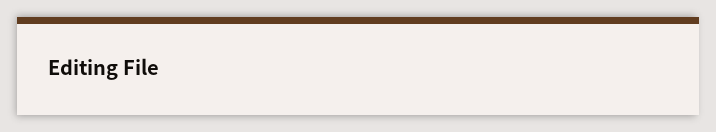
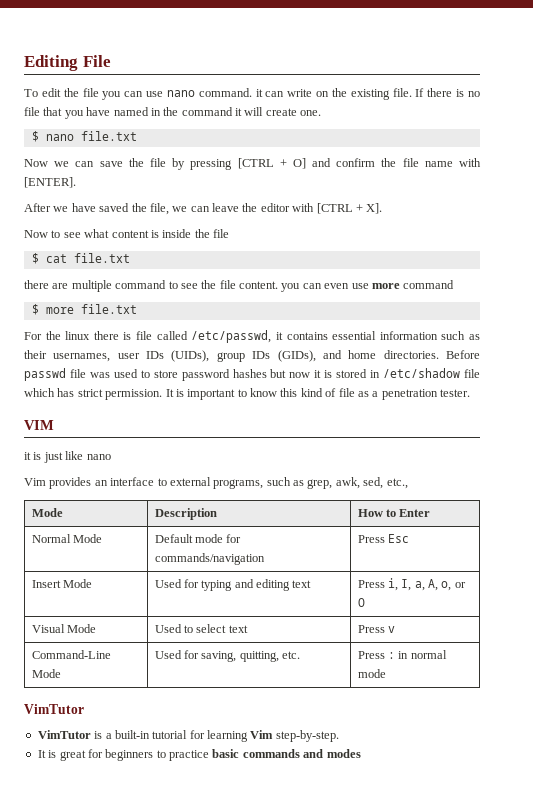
+ To edit the file you can use nano command. it can write on the existing file. If there is no file that you have named in the command it will create one.
+ $ nano file.txt
+ Now we can save the file by pressing [CTRL + O] and confirm the file name with [ENTER].
+ After we have saved the file, we can leave the editor with [CTRL + X].
+ Now to see what content is inside the file
+ $ cat file.txt
+ there are multiple command to see the file content. you can even use more command
+ $ more file.txt
+ For the linux there is file called /etc/passwd, it contains essential information such as their usernames, user IDs (UIDs), group IDs (GIDs), and home directories. Before passwd file was used to store password hashes but now it is stored in /etc/shadow file which has strict permission. It is important to know this kind of file as a penetration tester.
+ VIM
+ it is just like nano
+ Vim provides an interface to external programs, such as grep, awk, sed, etc.,
+ Mode | Description | How to Enter
+ Normal Mode | Default mode for commands/navigation | Press Esc
+ Insert Mode | Used for typing and editing text | Press i, I, a, A, o, or O
+ Visual Mode | Used to select text | Press v
+ Command-Line Mode | Used for saving, quitting, etc. | Press : in normal mode
+ VimTutor
+ VimTutor is a built-in tutorial for learning Vim step-by-step.
+ It is great for beginners to practice basic commands and modes

